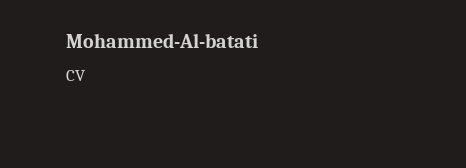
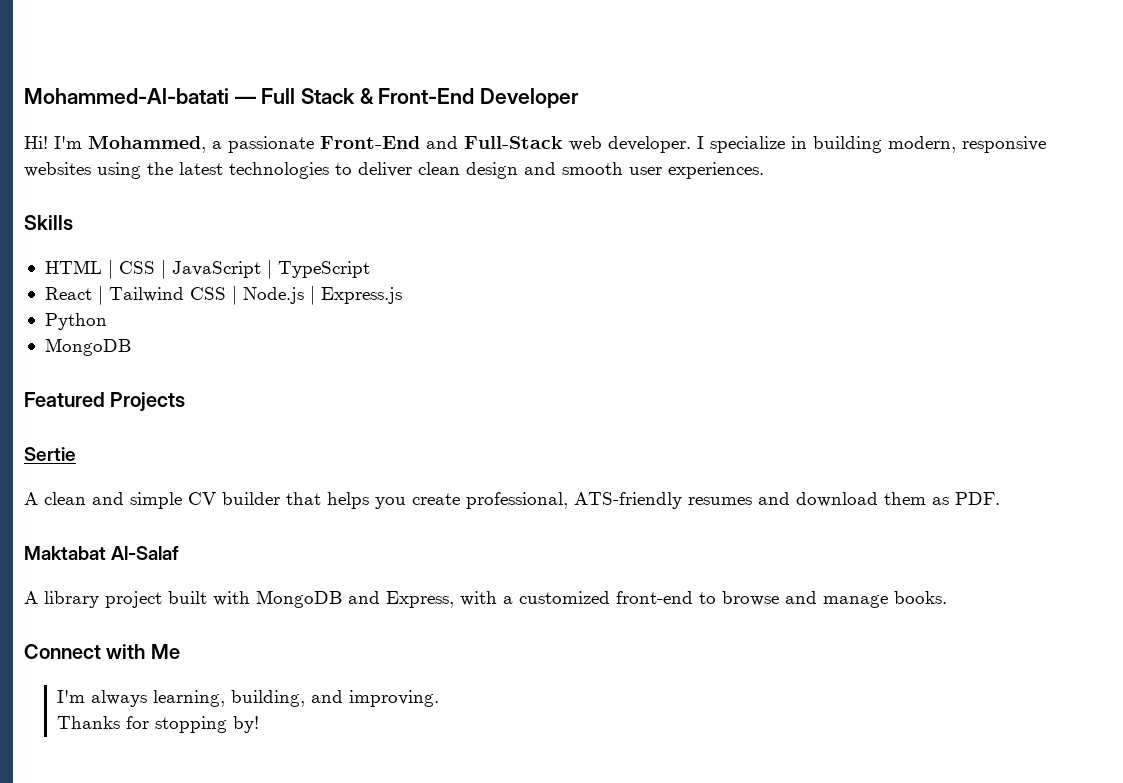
- Mohammed-Al-batati
- CV
+ Mohammed-Al-batati — Full Stack & Front-End Developer
+ Hi! I'm Mohammed, a passionate Front-End and Full-Stack web developer. I specialize in building modern, responsive websites using the latest technologies to deliver clean design and smooth user experiences.
+ Skills
+ HTML | CSS | JavaScript | TypeScript
+ React | Tailwind CSS | Node.js | Express.js
+ Python
+ MongoDB
+ Featured Projects
+ Sertie
+ A clean and simple CV builder that helps you create professional, ATS-friendly resumes and download them as PDF.
+ Maktabat Al-Salaf
+ A library project built with MongoDB and Express, with a customized front-end to browse and manage books.
+ Connect with Me
+ I'm always learning, building, and improving.
+ Thanks for stopping by!

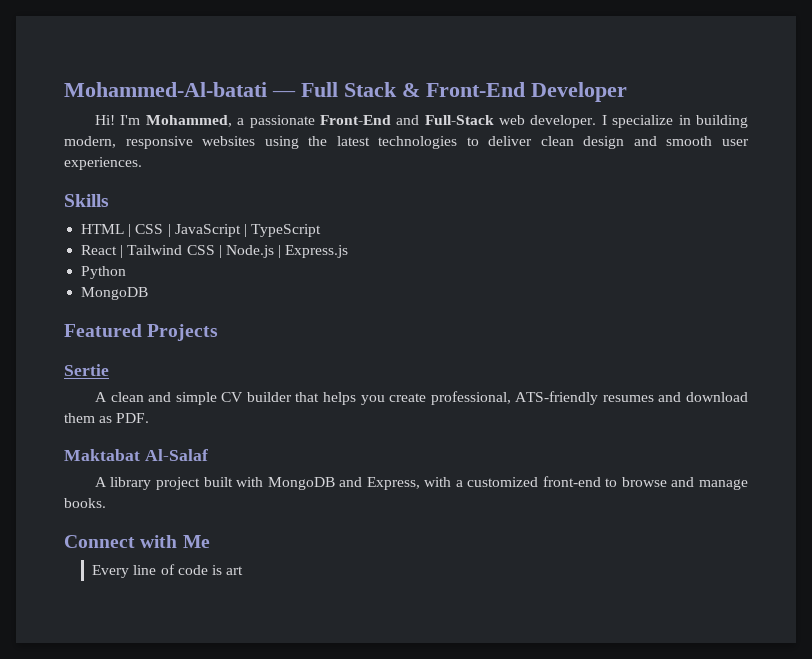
- I'm always learning, building, and improving.
- Thanks for stopping by!
+ Every line of code is art

